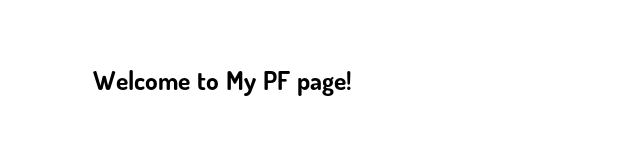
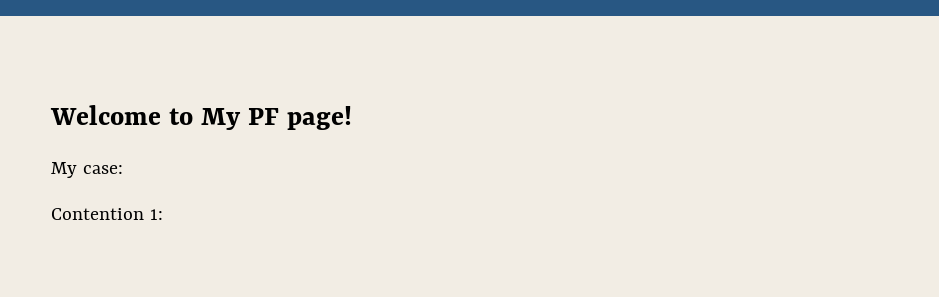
+ My case:
+ Contention 1:

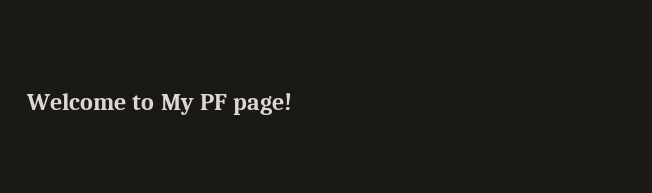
- My case:
- Contention 1:

